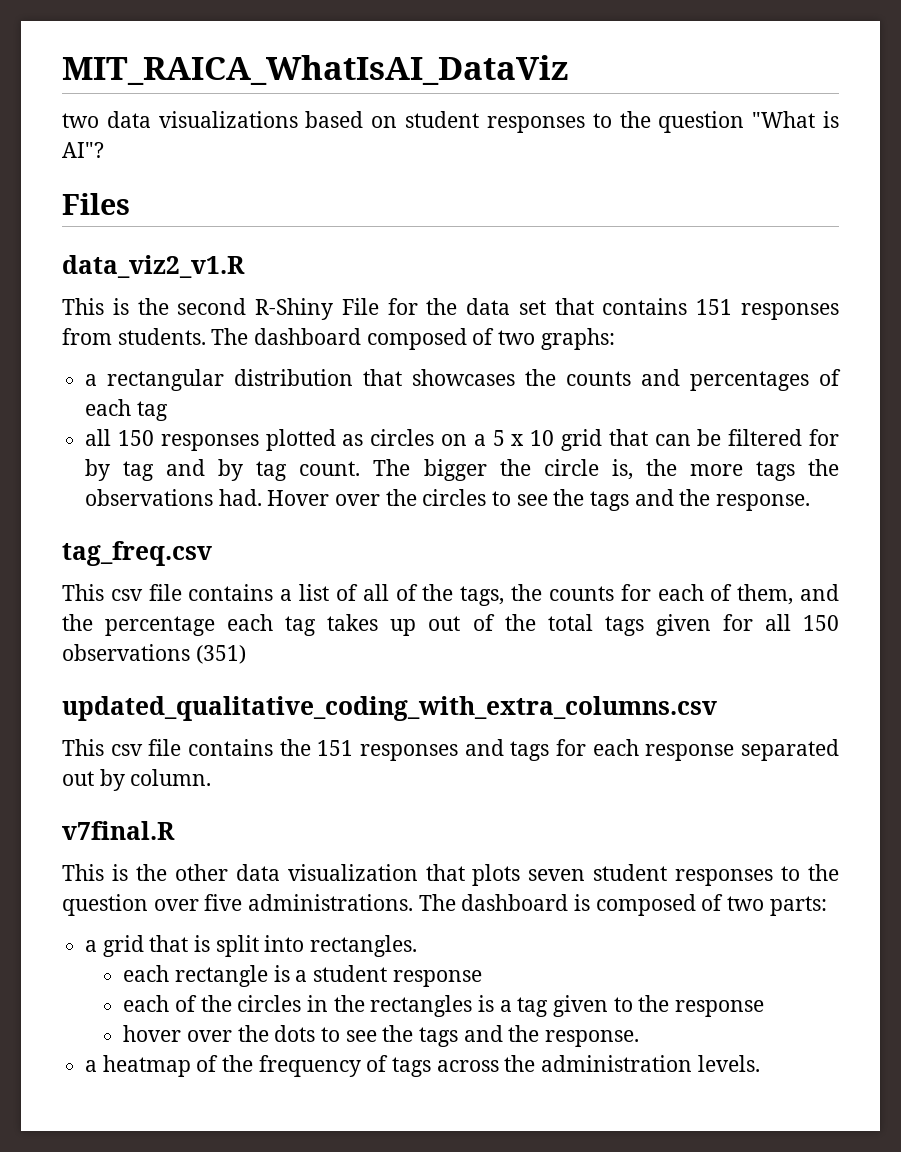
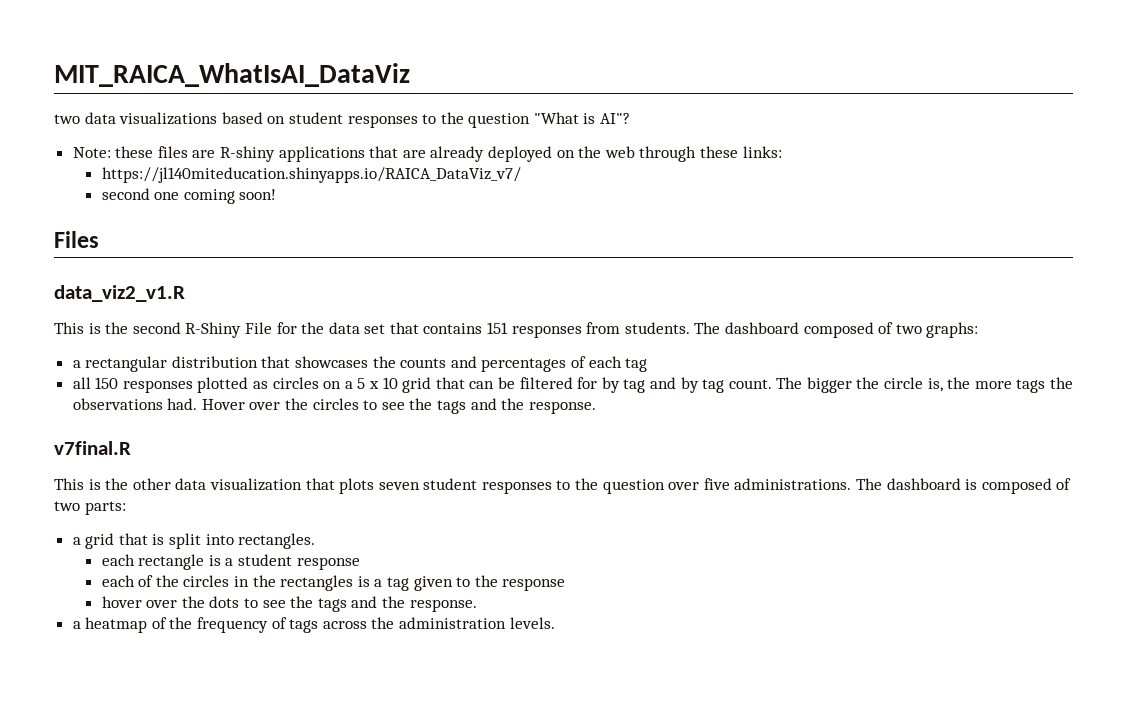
+ Note: these files are R-shiny applications that are already deployed on the web through these links:
+ https://jl140miteducation.shinyapps.io/RAICA_DataViz_v7/
+ second one coming soon!
- tag_freq.csv
- This csv file contains a list of all of the tags, the counts for each of them, and the percentage each tag takes up out of the total tags given for all 150 observations (351)
- updated_qualitative_coding_with_extra_columns.csv
- This csv file contains the 151 responses and tags for each response separated out by column.

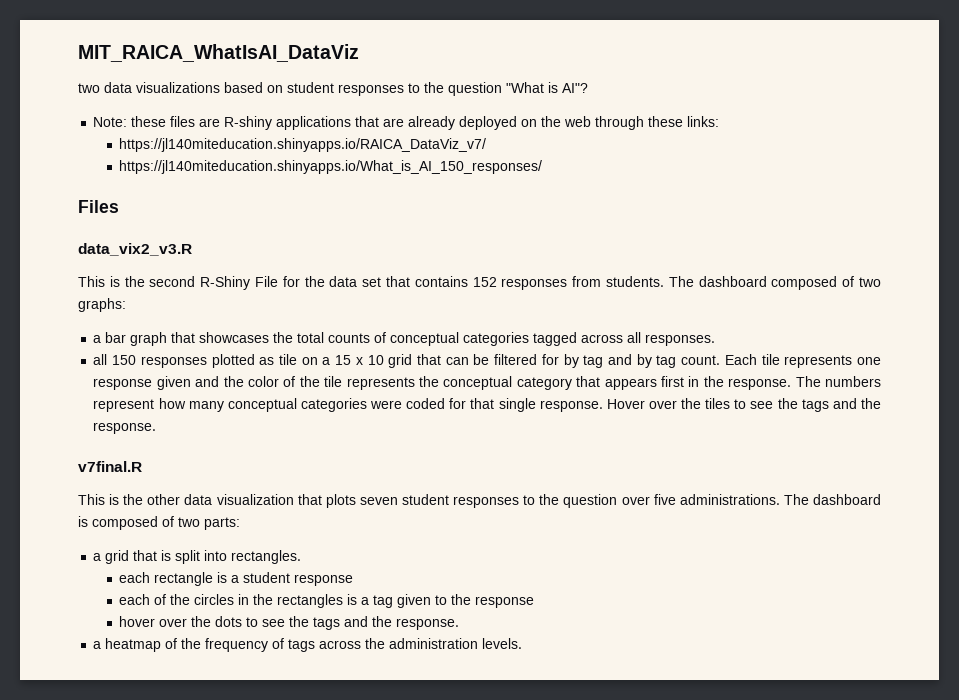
- second one coming soon!
+ https://jl140miteducation.shinyapps.io/What_is_AI_150_responses/
- data_viz2_v1.R
+ data_vix2_v3.R
- This is the second R-Shiny File for the data set that contains 151 responses from students.
+ This is the second R-Shiny File for the data set that contains 152 responses from students.
- a rectangular distribution that showcases the counts and percentages of each tag
+ a bar graph that showcases the total counts of conceptual categories tagged across all responses.
- all 150 responses plotted as circles on a 5 x 10 grid that can be filtered for by tag and by tag count.
+ all 150 responses plotted as tile on a 15 x 10 grid that can be filtered for by tag and by tag count.
- The bigger the circle is, the more tags the observations had.
+ Each tile represents one response given and the color of the tile represents the conceptual category that appears first in the response. The numbers represent how many conceptual categories were coded for that single response.
- Hover over the circles to see the tags and the response.
+ Hover over the tiles to see the tags and the response.

